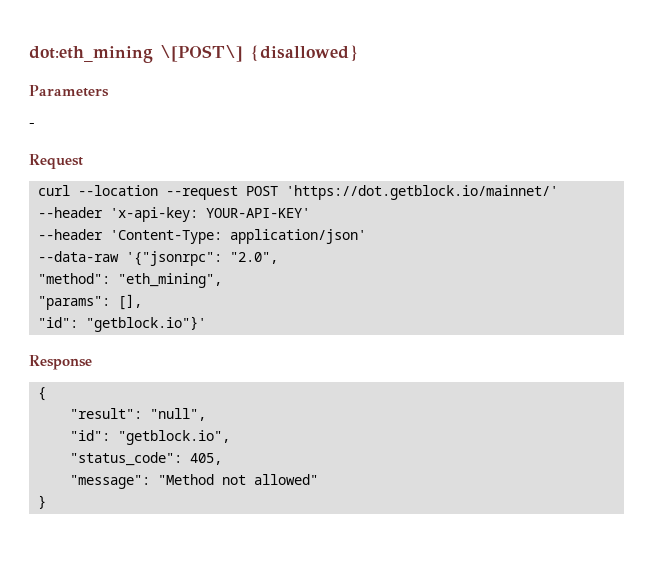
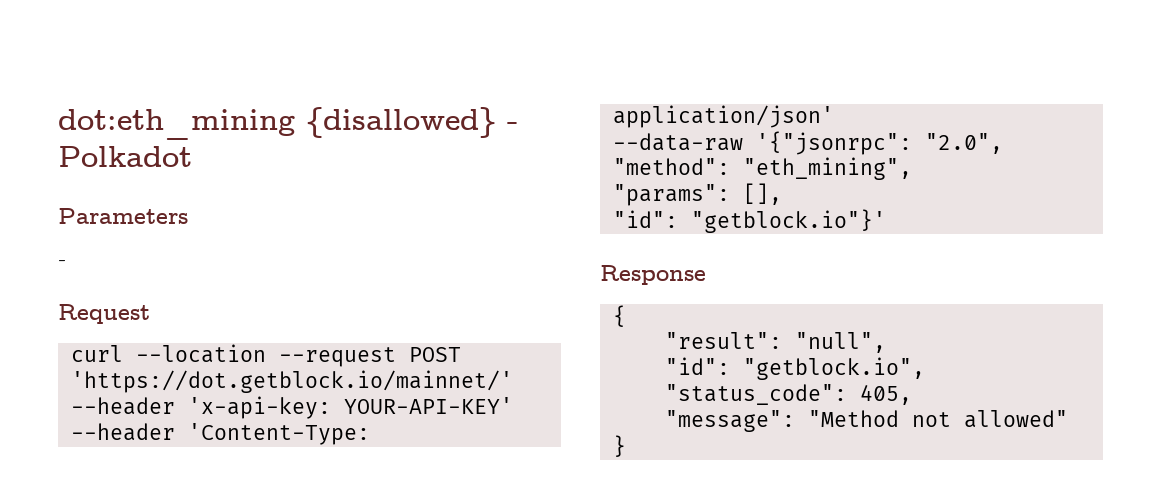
- dot:eth_mining \[POST\] {disallowed}
+ dot:eth_mining {disallowed} - Polkadot

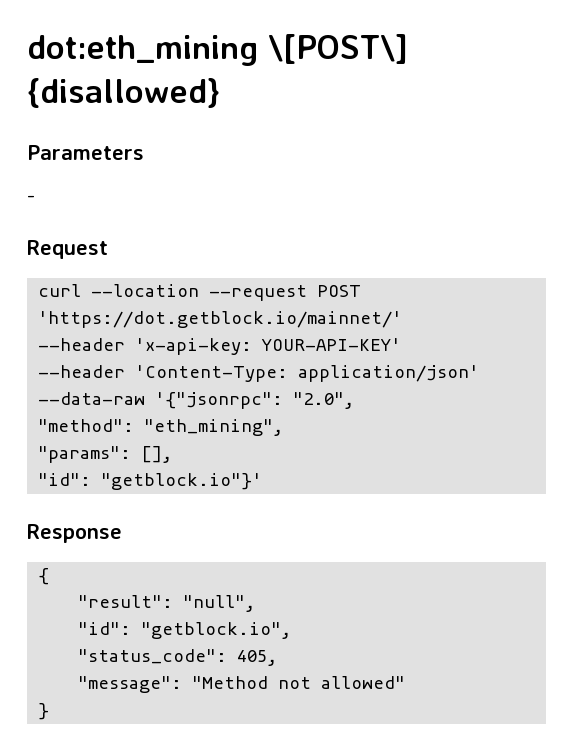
- dot:eth_mining {disallowed} - Polkadot
+ dot:eth_mining \[POST\] {disallowed}

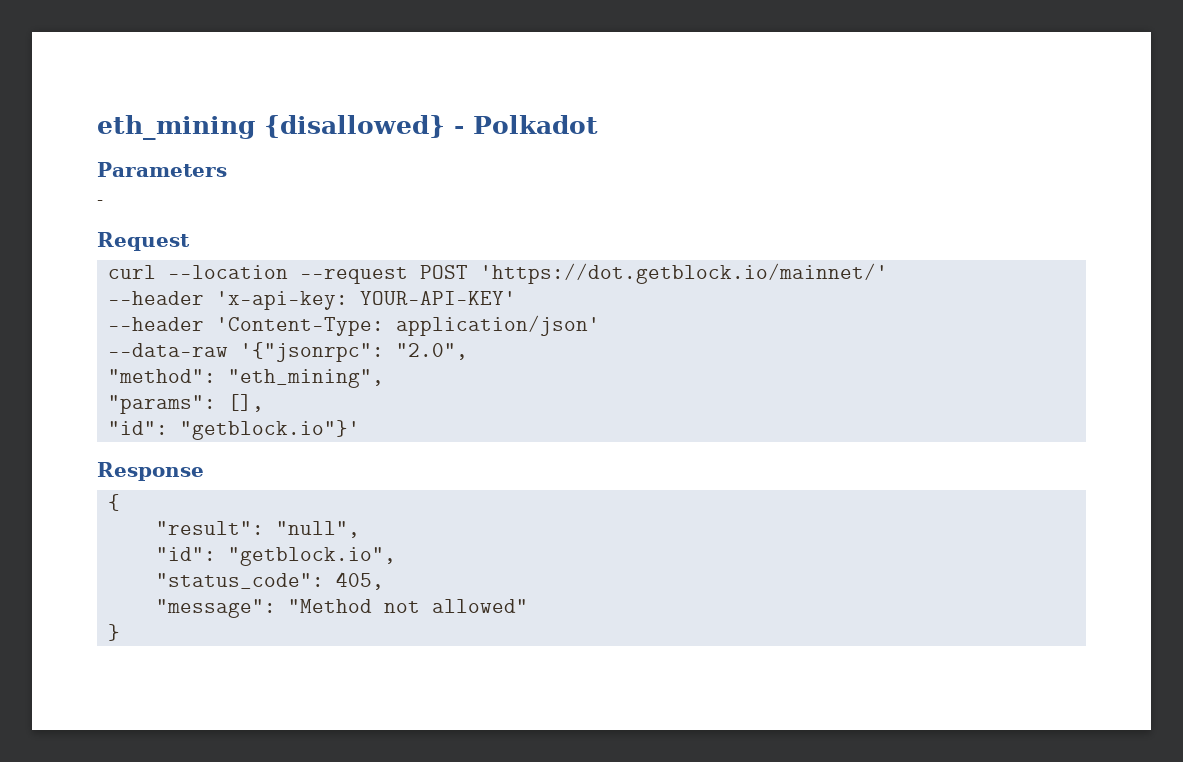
- dot:eth_mining \[POST\] {disallowed}
+ eth_mining {disallowed} - Polkadot

